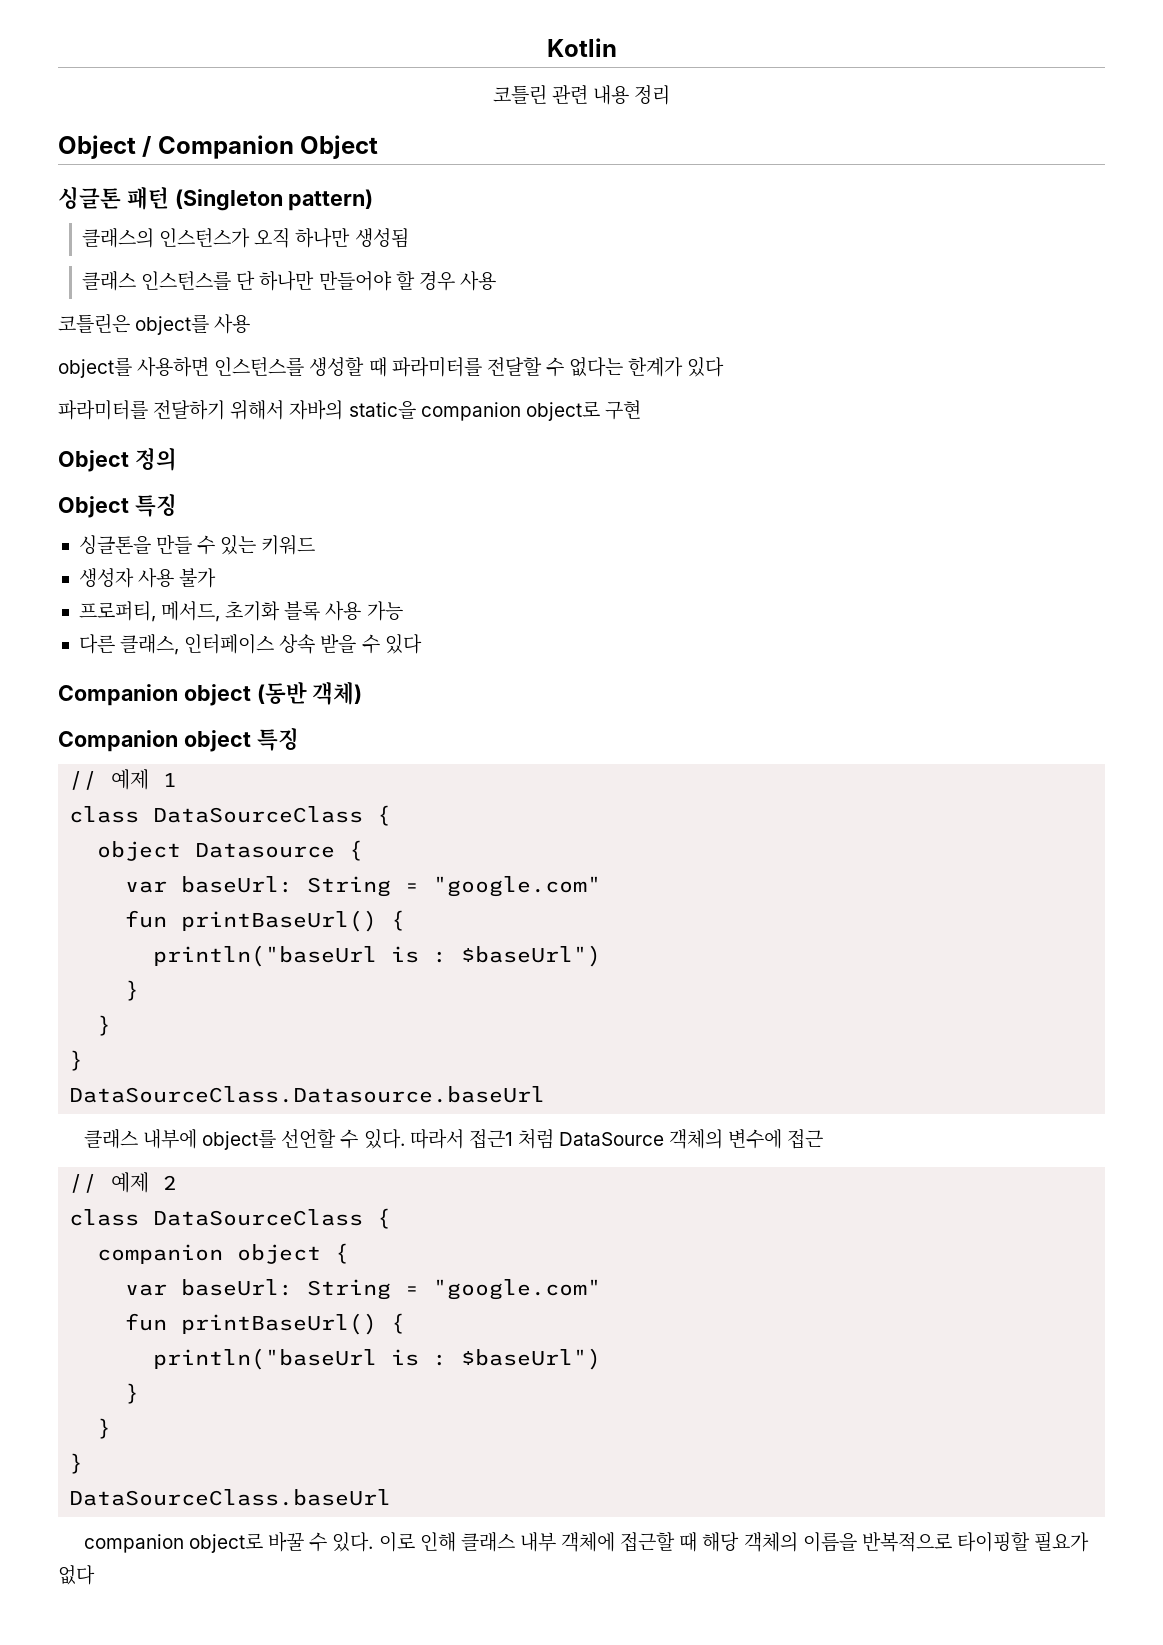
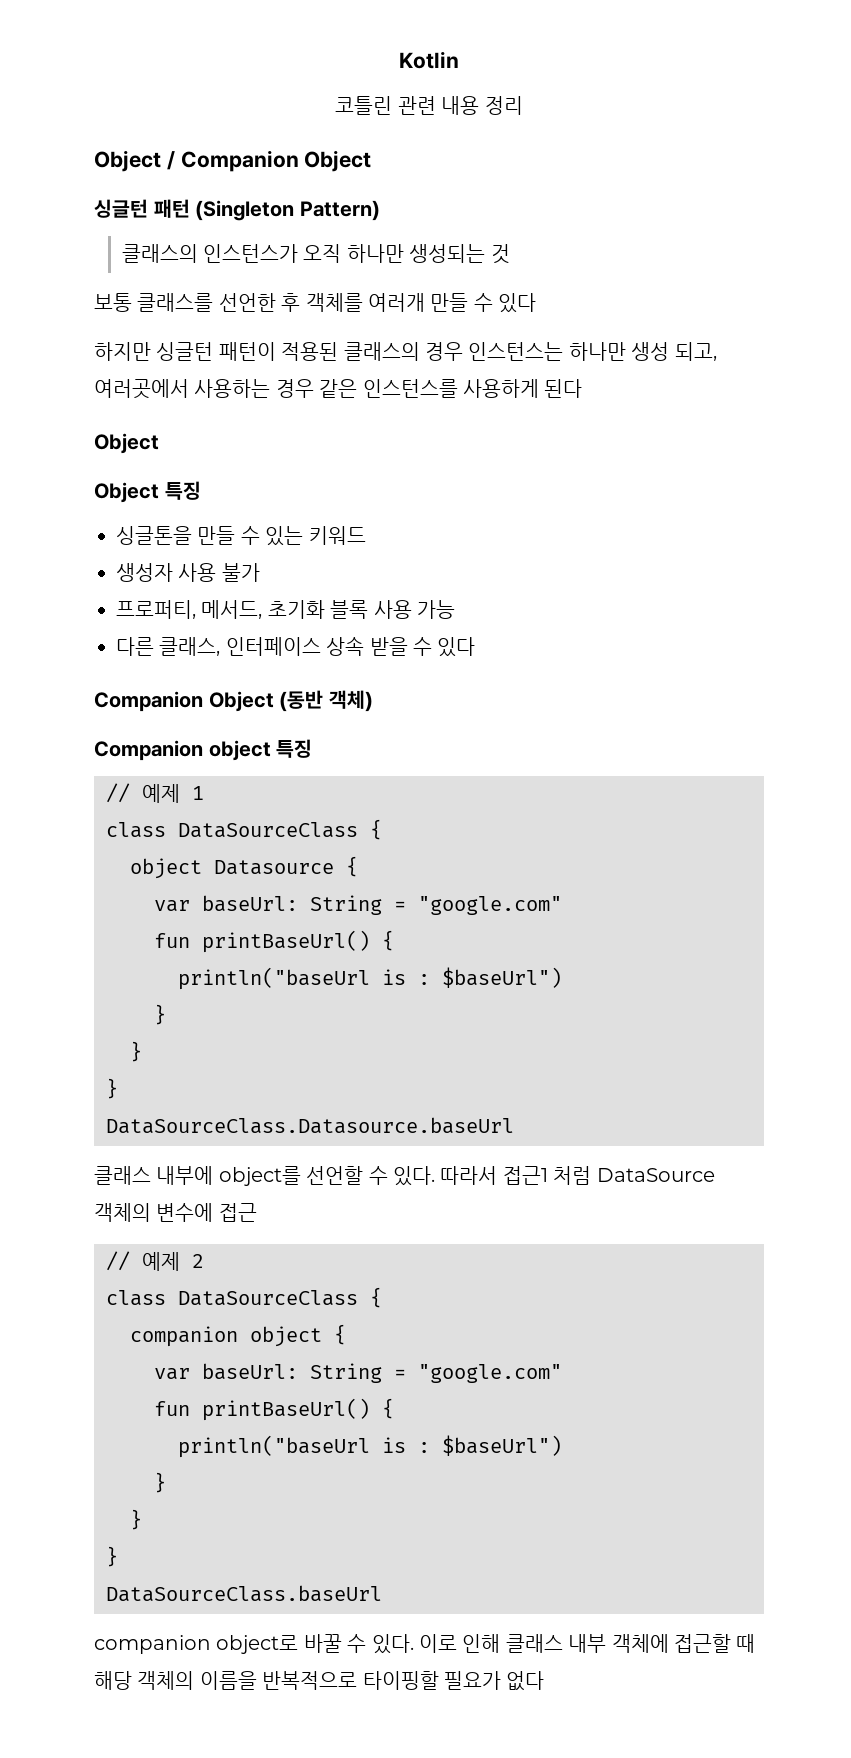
- 싱글톤 패턴 (Singleton pattern)
+ 싱글턴 패턴 (Singleton Pattern)
- 클래스의 인스턴스가 오직 하나만 생성됨
- 클래스 인스턴스를 단 하나만 만들어야 할 경우 사용
- 코틀린은 object를 사용
- object를 사용하면 인스턴스를 생성할 때 파라미터를 전달할 수 없다는 한계가 있다
- 파라미터를 전달하기 위해서 자바의 static을 companion object로 구현
- Object 정의
+ 클래스의 인스턴스가 오직 하나만 생성되는 것
+ 보통 클래스를 선언한 후 객체를 여러개 만들 수 있다
+ 하지만 싱글턴 패턴이 적용된 클래스의 경우 인스턴스는 하나만 생성 되고, 여러곳에서 사용하는 경우 같은 인스턴스를 사용하게 된다
+ Object
- Companion object (동반 객체)
+ Companion Object (동반 객체)

